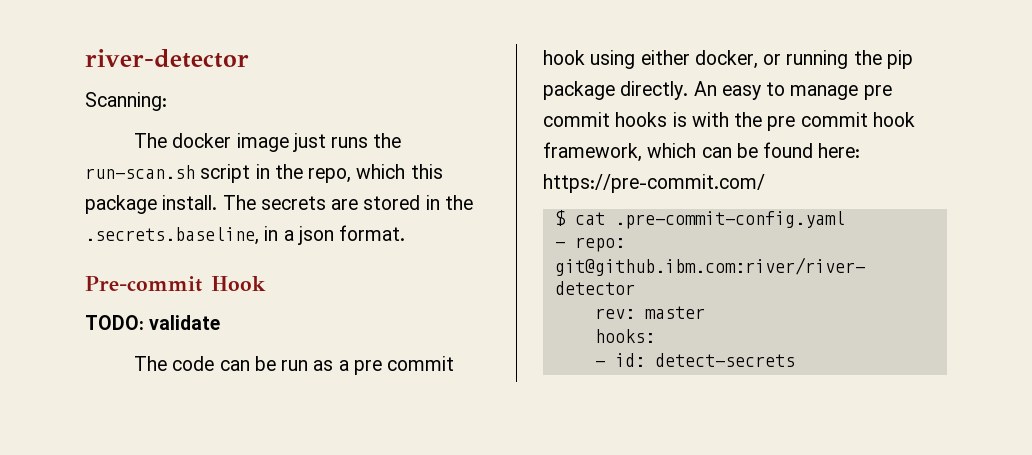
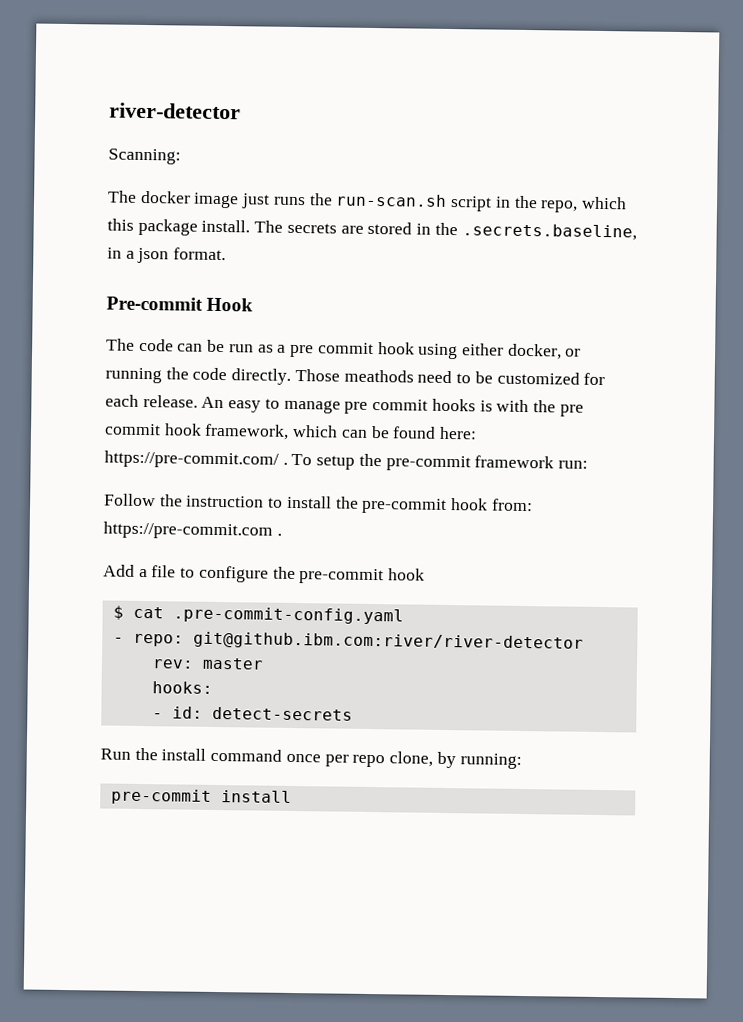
- TODO: validate
- The code can be run as a pre commit hook using either docker, or running the pip package directly.
+ The code can be run as a pre commit hook using either docker, or running the code directly. Those meathods need to be customized for each release.
- An easy to manage pre commit hooks is with the pre commit hook framework, which can be found here: https://pre-commit.com/
+ An easy to manage pre commit hooks is with the pre commit hook framework, which can be found here: https://pre-commit.com/ . To setup the pre-commit framework run:
+ Follow the instruction to install the pre-commit hook from: https://pre-commit.com .
+ Add a file to configure the pre-commit hook
+ Run the install command once per repo clone, by running:
+ pre-commit install

